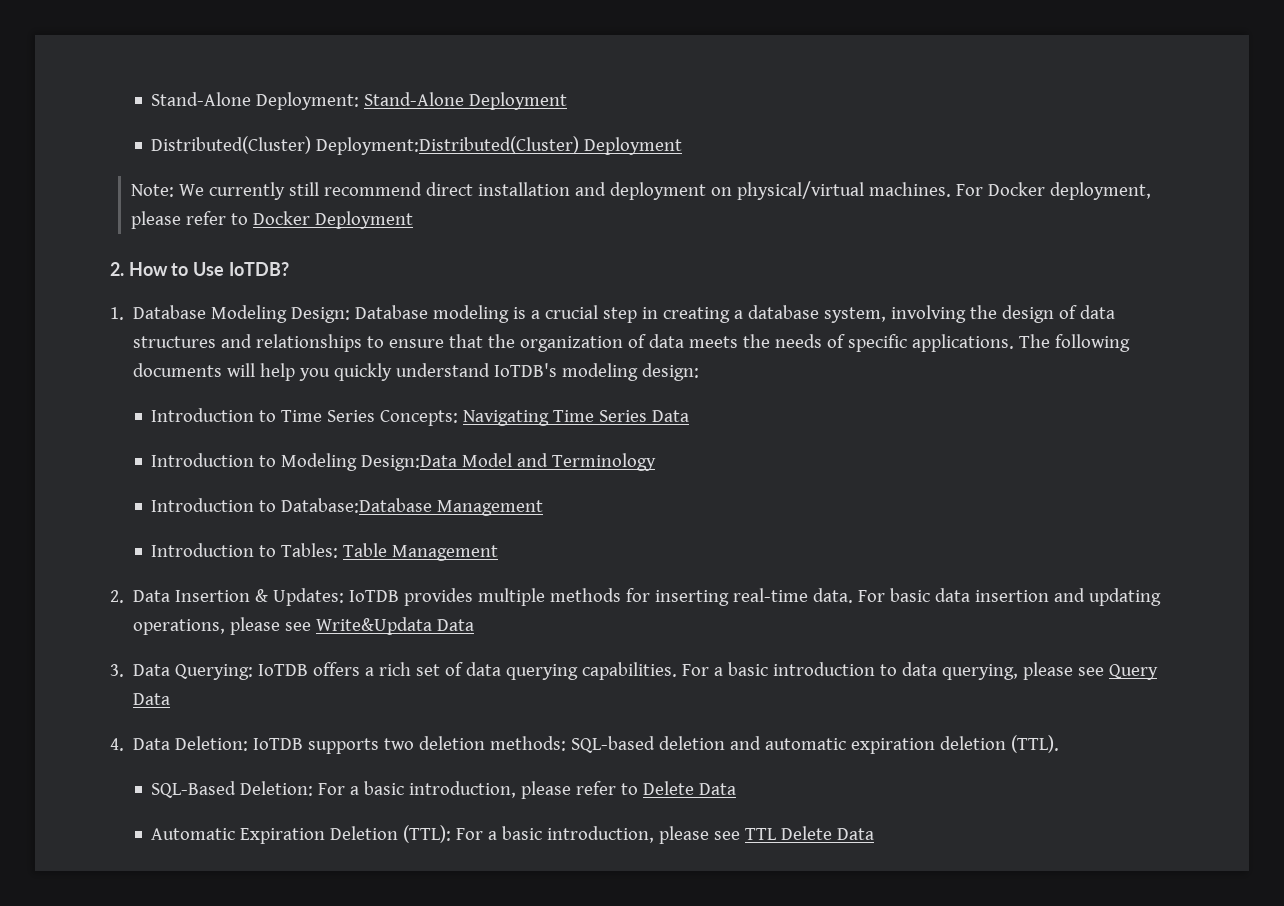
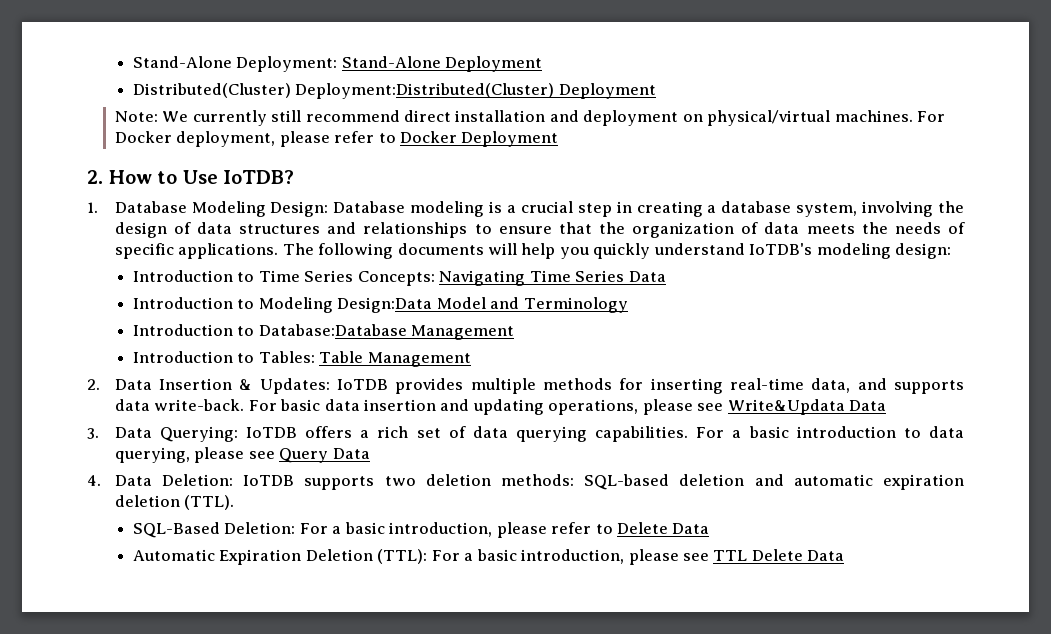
- 2. Data Insertion & Updates: IoTDB provides multiple methods for inserting real-time data.
+ 2. Data Insertion & Updates: IoTDB provides multiple methods for inserting real-time data, and supports data write-back.

